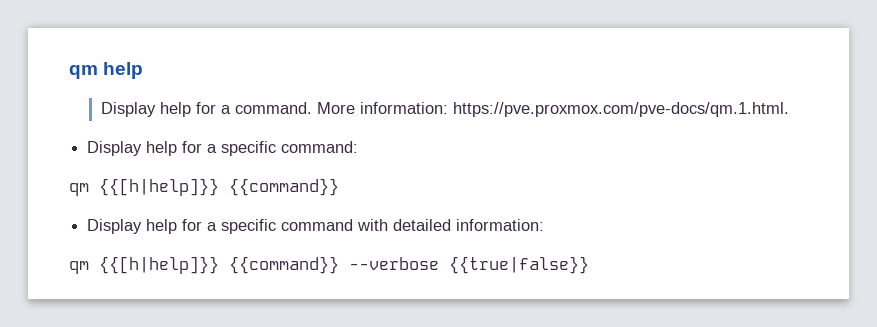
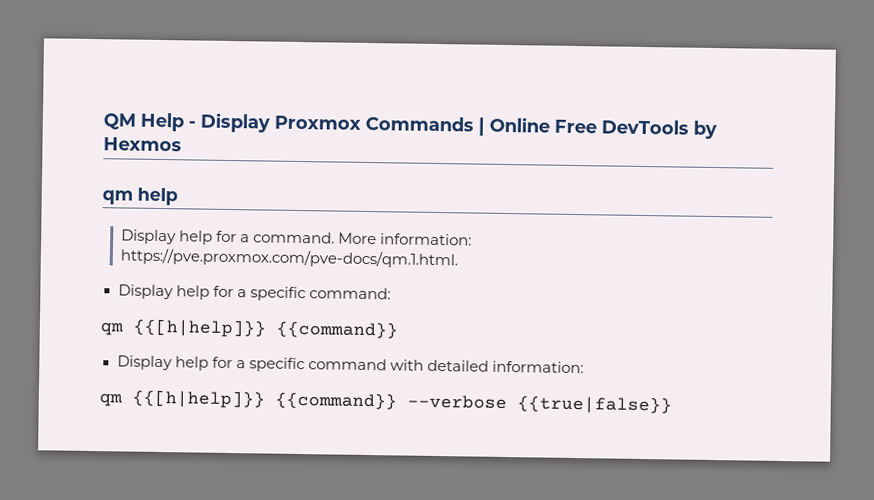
+ QM Help - Display Proxmox Commands | Online Free DevTools by Hexmos

